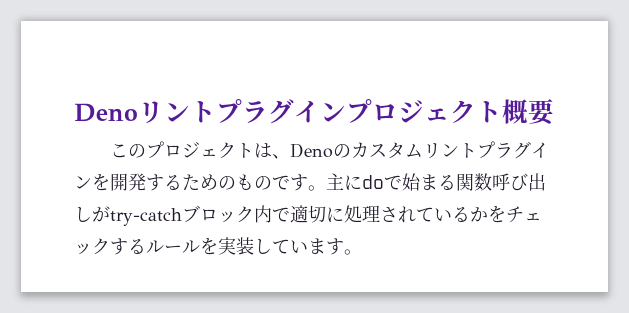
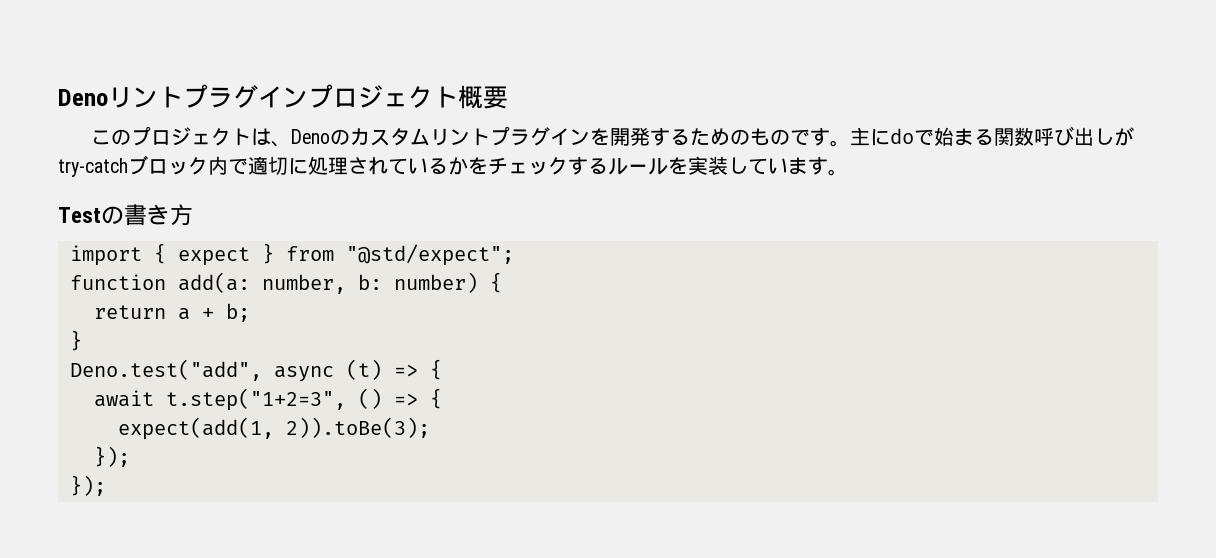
+ Testの書き方
+ import { expect } from "@std/expect";
+ function add(a: number, b: number) {
+ return a + b;
+ }
+ Deno.test("add", async (t) => {
+ await t.step("1+2=3", () => {
+ expect(add(1, 2)).toBe(3);
+ });
+ });

